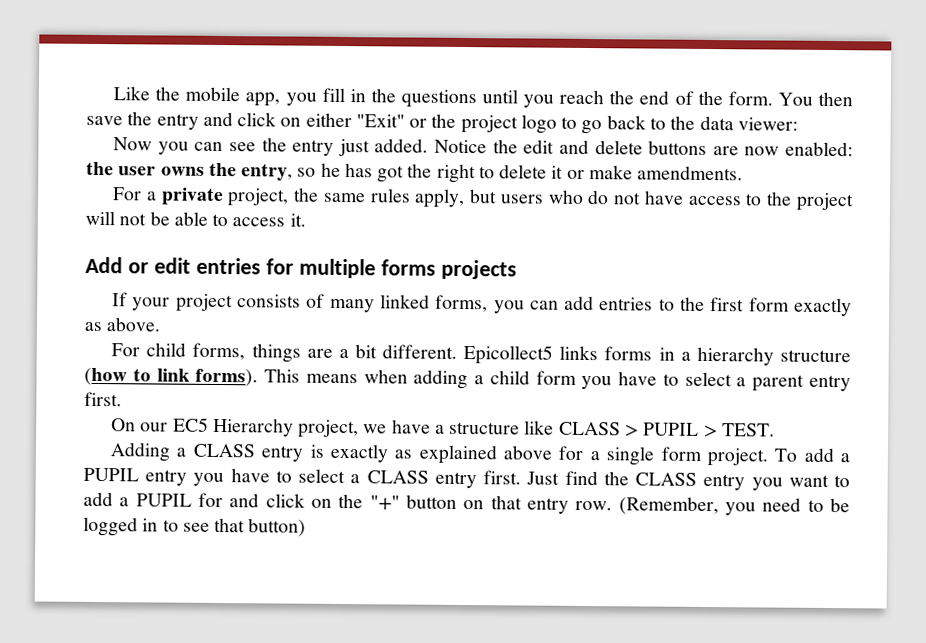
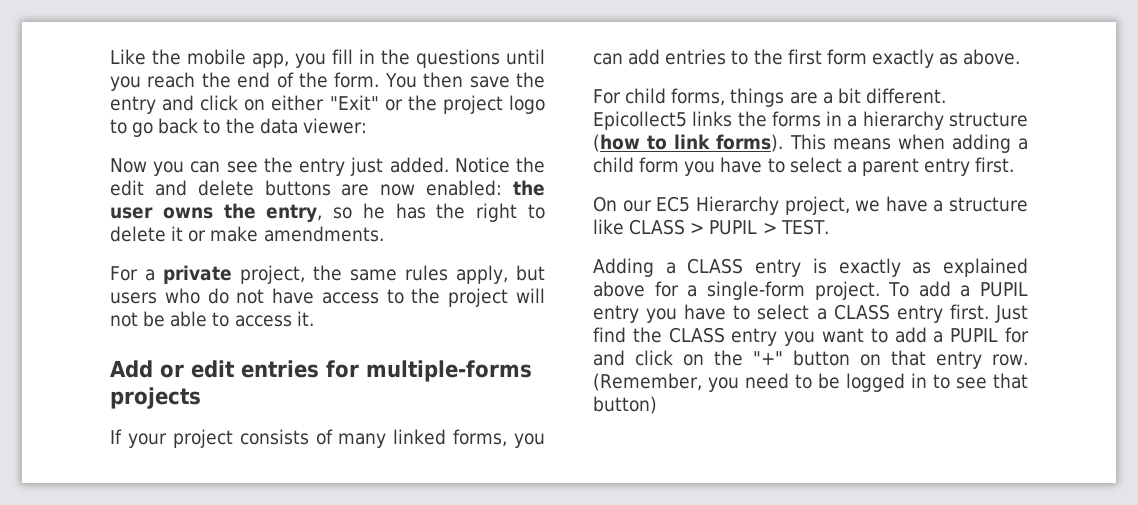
- Notice the edit and delete buttons are now enabled: the user owns the entry, so he has got the right to delete it or make amendments.
+ Notice the edit and delete buttons are now enabled: the user owns the entry, so he has the right to delete it or make amendments.
- Add or edit entries for multiple forms projects
+ Add or edit entries for multiple-forms projects
- Epicollect5 links forms in a hierarchy structure (how to link forms).
+ Epicollect5 links the forms in a hierarchy structure (how to link forms).
- Adding a CLASS entry is exactly as explained above for a single form project.
+ Adding a CLASS entry is exactly as explained above for a single-form project.

